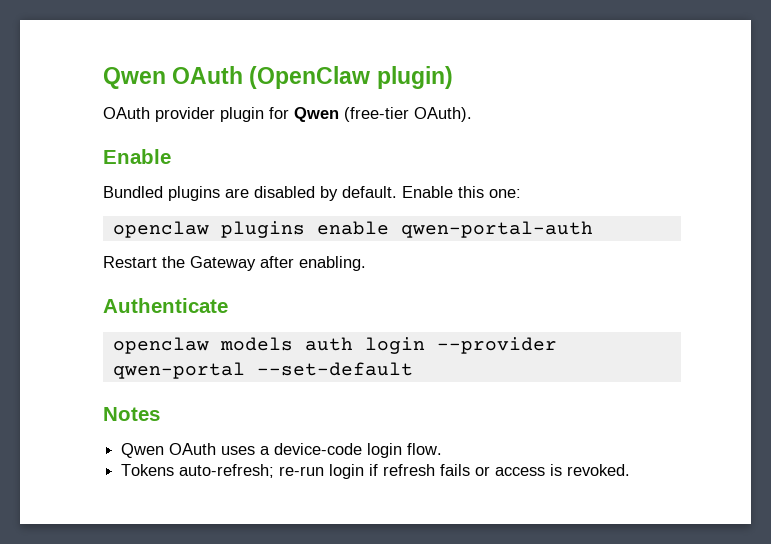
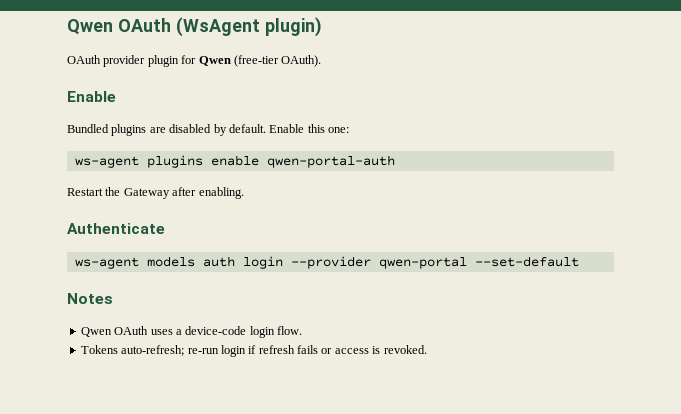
- Qwen OAuth (OpenClaw plugin)
+ Qwen OAuth (WsAgent plugin)
- openclaw plugins enable qwen-portal-auth
+ ws-agent plugins enable qwen-portal-auth
- openclaw models auth login --provider qwen-portal --set-default
+ ws-agent models auth login --provider qwen-portal --set-default

